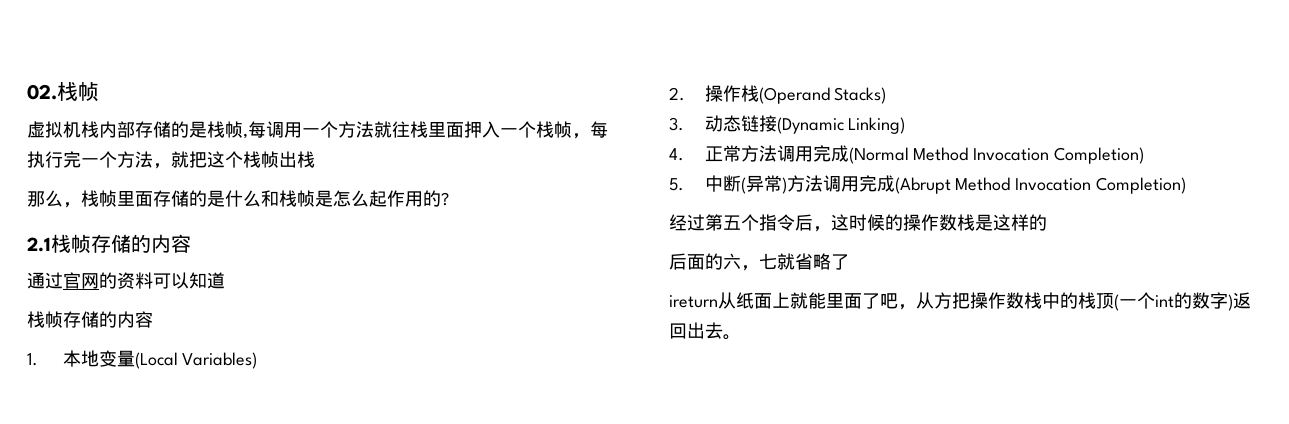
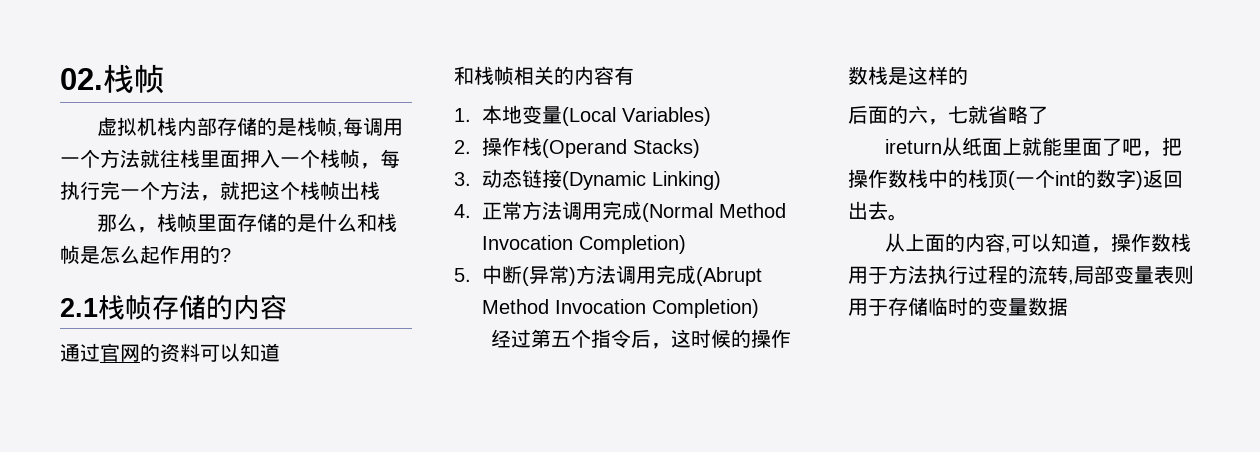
  通过官网的资料可以知道
- 栈帧存储的内容
+ 和栈帧相关的内容有
- ireturn从纸面上就能里面了吧，从方把操作数栈中的栈顶(一个int的数字)返回出去。
+ ireturn从纸面上就能里面了吧，把操作数栈中的栈顶(一个int的数字)返回出去。
+ 从上面的内容,可以知道，操作数栈用于方法执行过程的流转,局部变量表则用于存储临时的变量数据

